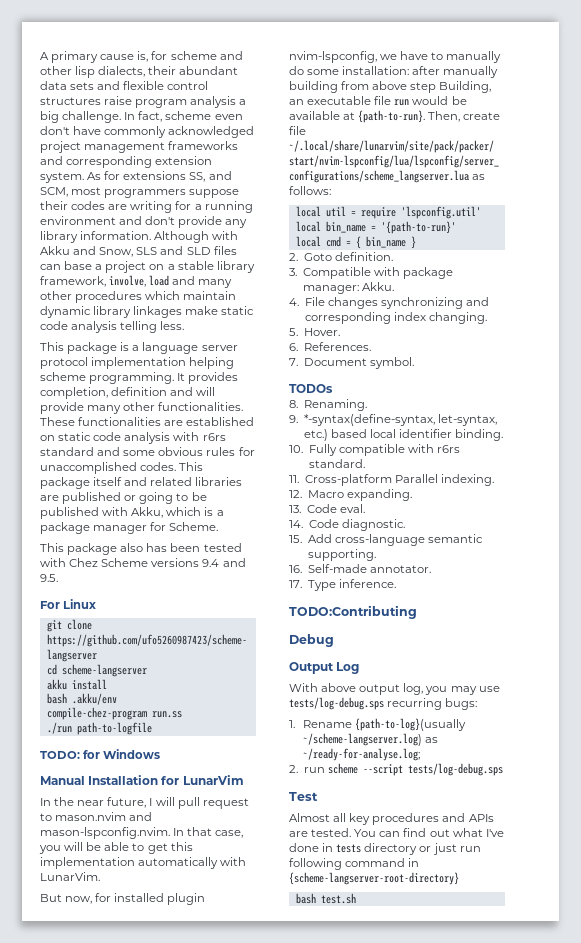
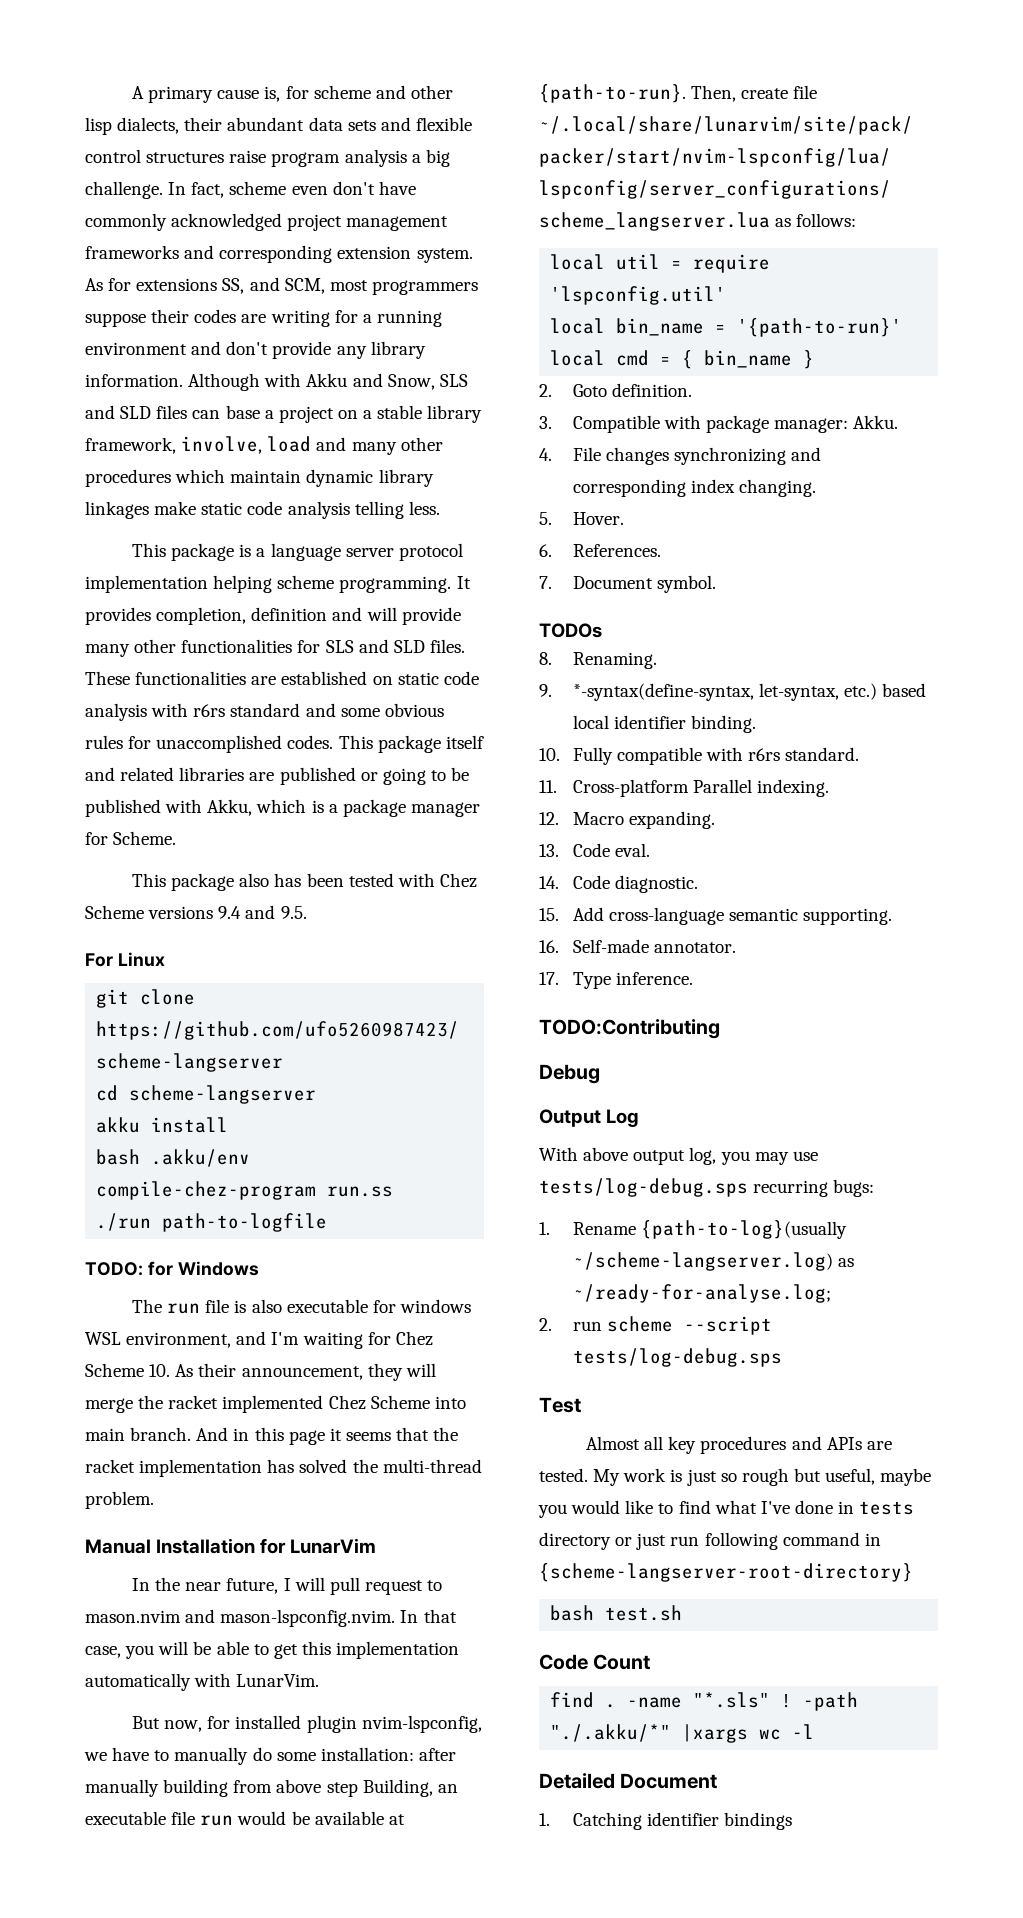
- It provides completion, definition and will provide many other functionalities.
+ It provides completion, definition and will provide many other functionalities for SLS and SLD files.
+ The run file is also executable for windows WSL environment, and I'm waiting for Chez Scheme 10. As their announcement, they will merge the racket implemented Chez Scheme into main branch. And in this page it seems that the racket implementation has solved the multi-thread problem.
- You can find out what I've done in tests directory or just run following command in {scheme-langserver-root-directory}
+ My work is just so rough but useful, maybe you would like to find what I've done in tests directory or just run following command in {scheme-langserver-root-directory}
+ Code Count
+ find . -name "*.sls" ! -path "./.akku/*" |xargs wc -l
+ Detailed Document
+ 1. Catching identifier bindings

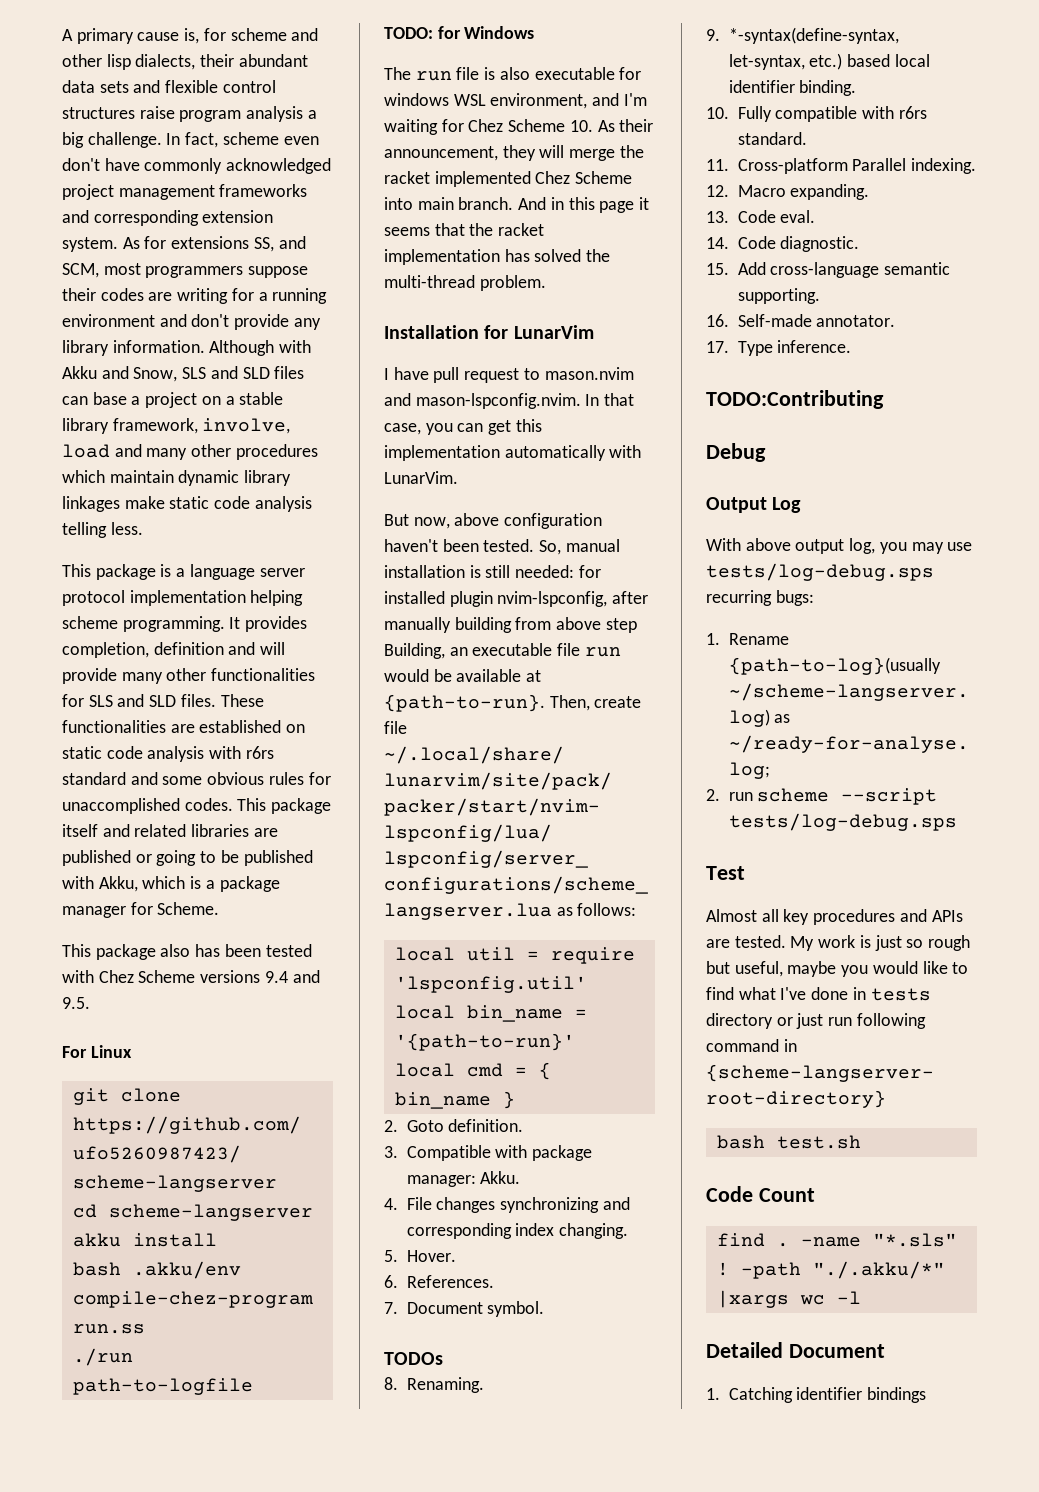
- Manual Installation for LunarVim
+ Installation for LunarVim
- In the near future, I will pull request to mason.nvim and mason-lspconfig.nvim. In that case, you will be able to get this implementation automatically with LunarVim.
+ I have pull request to mason.nvim and mason-lspconfig.nvim. In that case, you can get this implementation automatically with LunarVim.
- But now, for installed plugin nvim-lspconfig, we have to manually do some installation: after manually building from above step Building, an executable file run would be available at {path-to-run}.
+ But now, above configuration haven't been tested. So, manual installation is still needed: for installed plugin nvim-lspconfig, after manually building from above step Building, an executable file run would be available at {path-to-run}.

